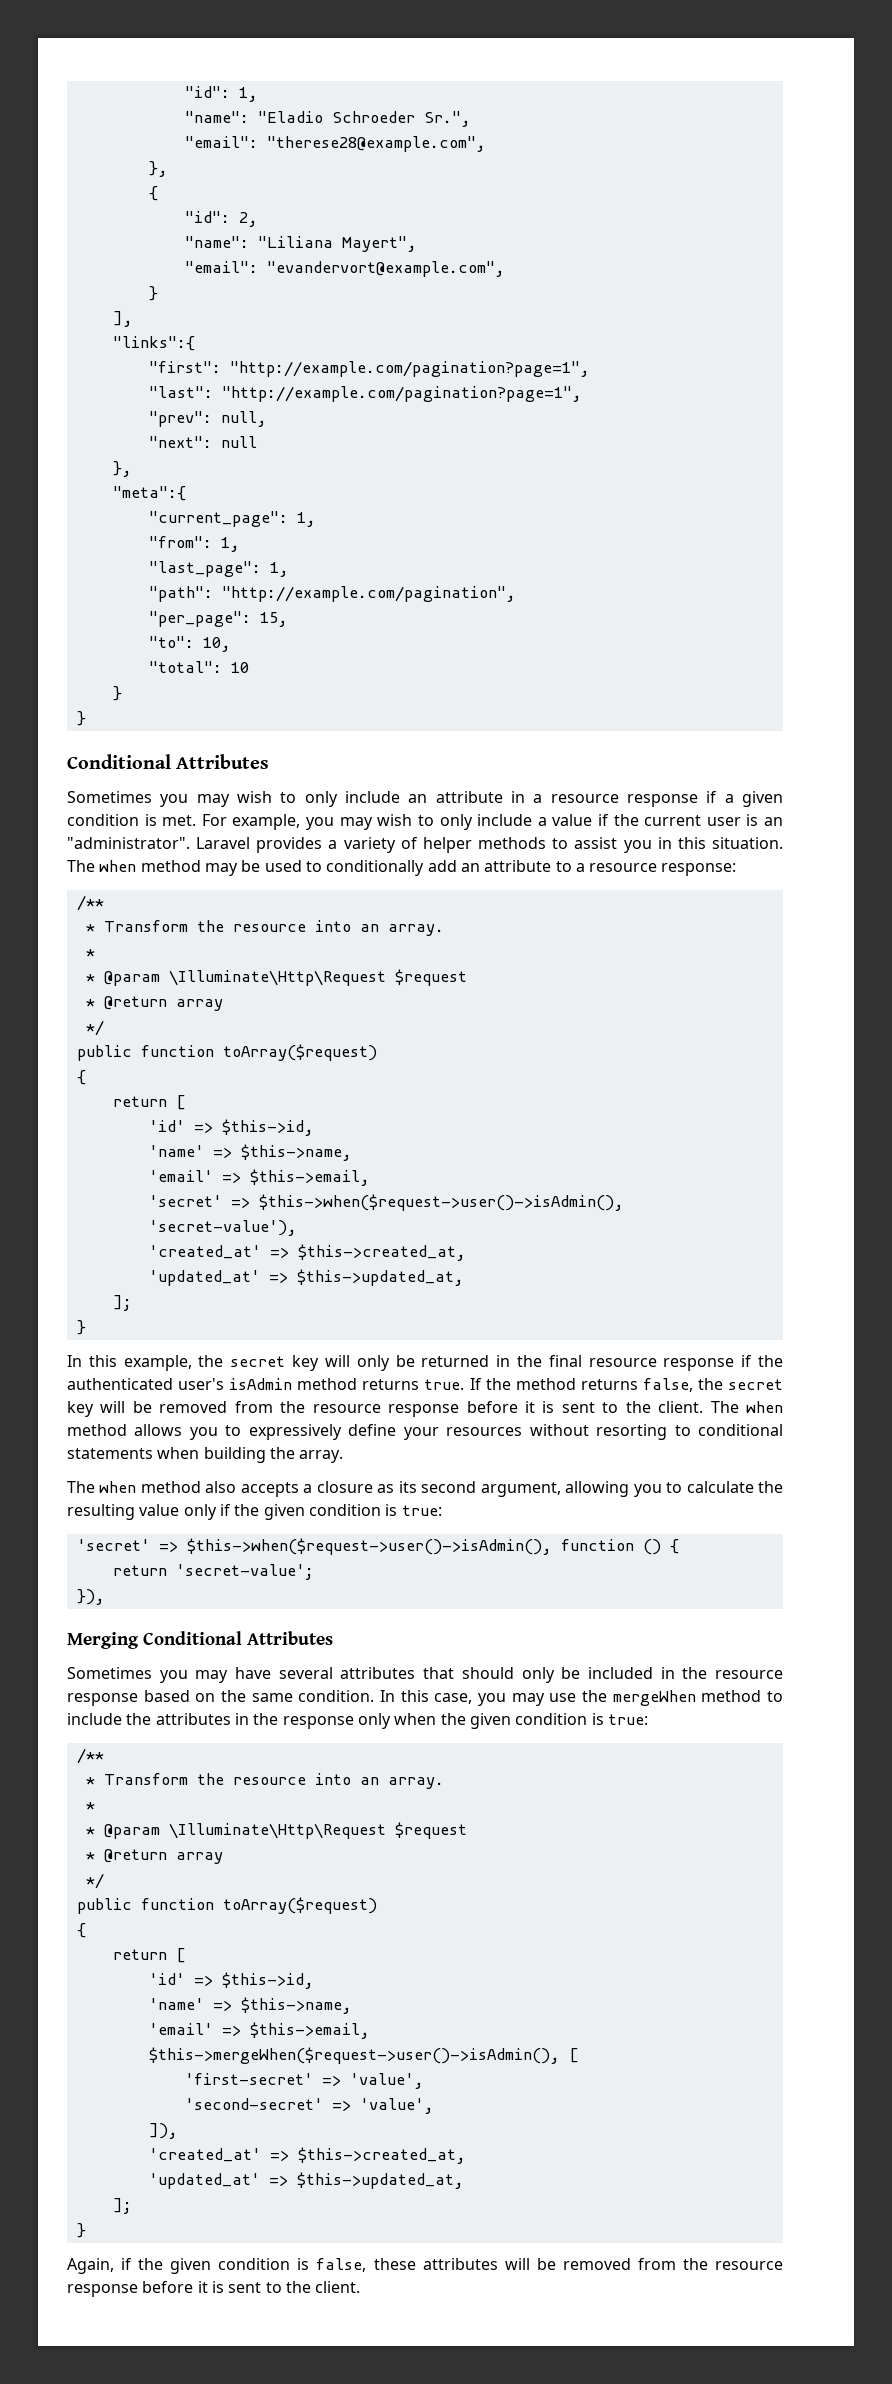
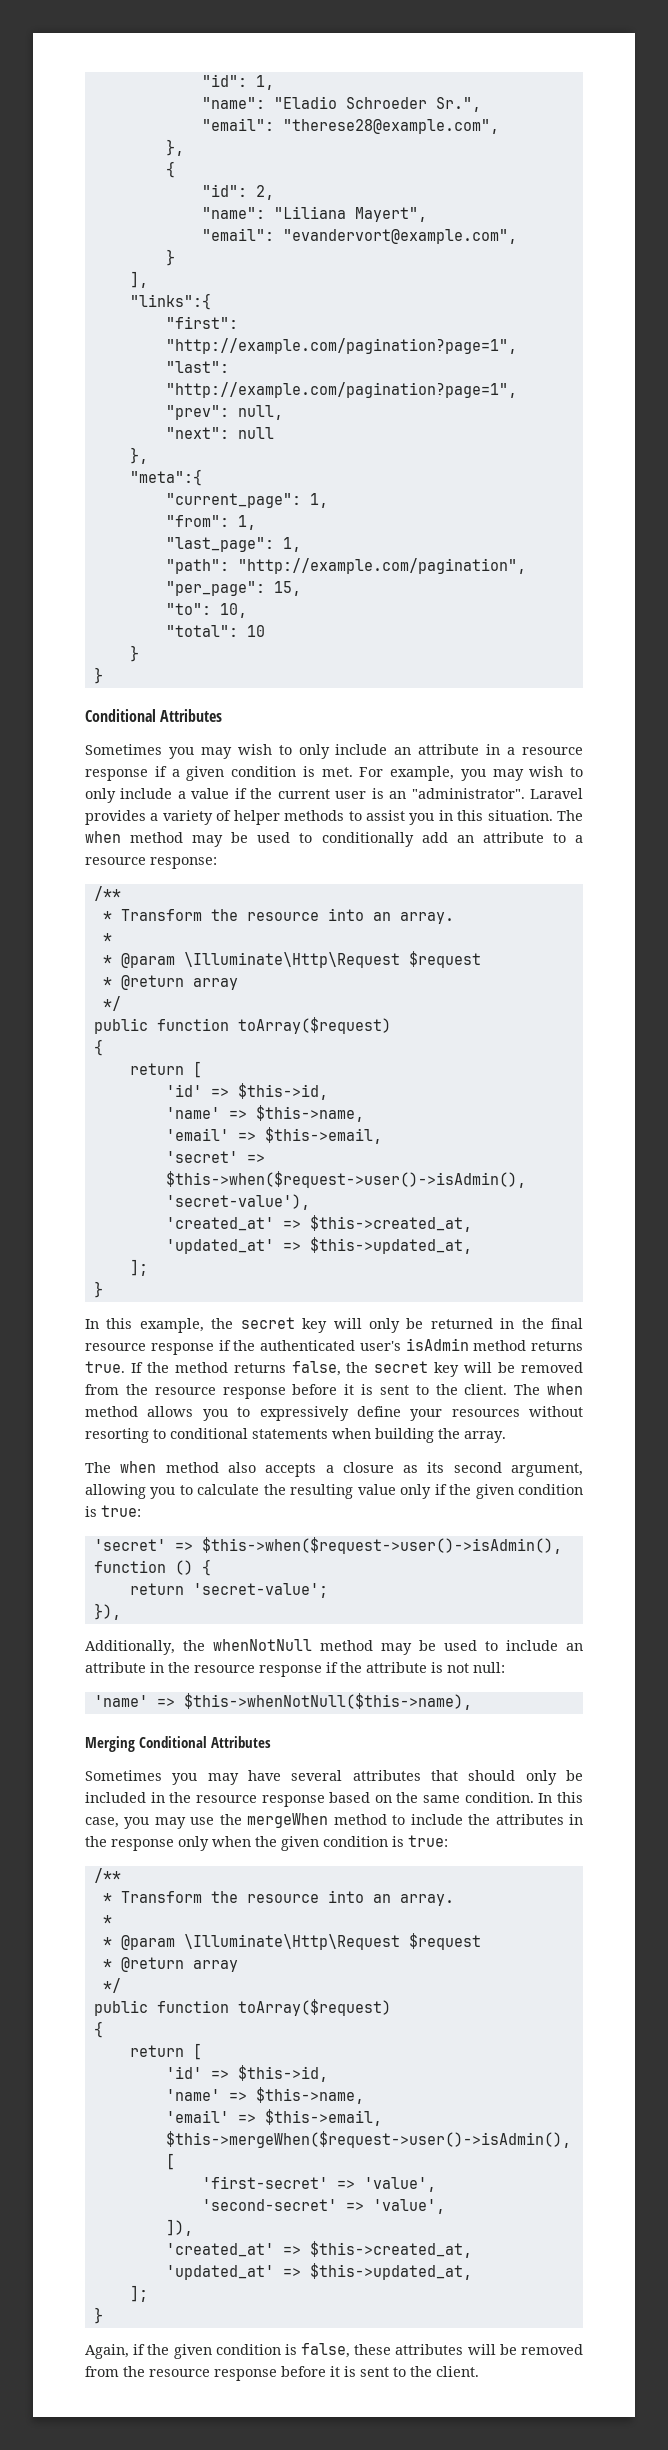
+ Additionally, the whenNotNull method may be used to include an attribute in the resource response if the attribute is not null:
+ 'name' => $this->whenNotNull($this->name),

